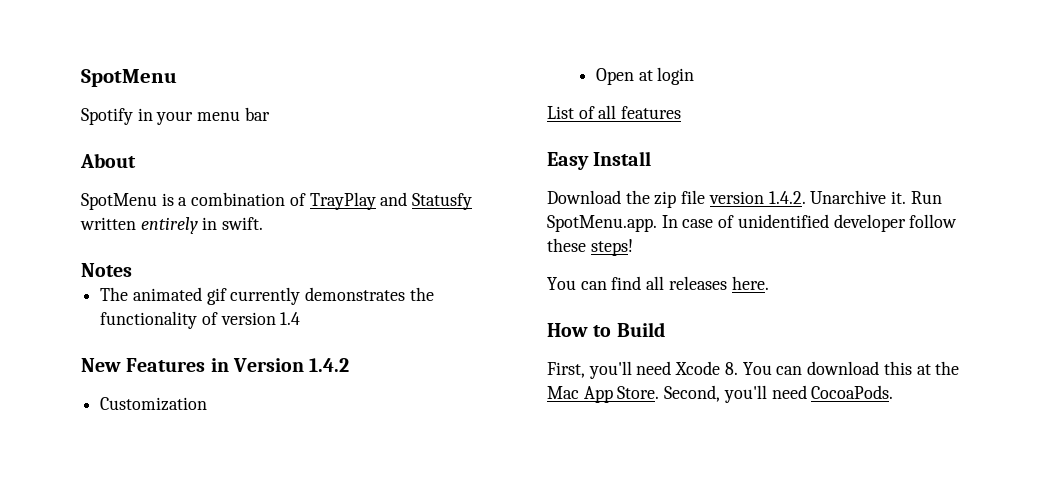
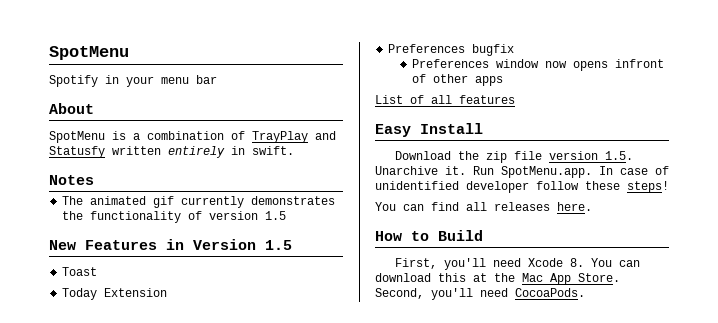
- The animated gif currently demonstrates the functionality of version 1.4
+ The animated gif currently demonstrates the functionality of version 1.5
- New Features in Version 1.4.2
- Customization
- Open at login
+ New Features in Version 1.5
+ Toast
+ Today Extension
+ Preferences bugfix
+ Preferences window now opens infront of other apps
- Download the zip file version 1.4.2. Unarchive it.
+ Download the zip file version 1.5. Unarchive it.

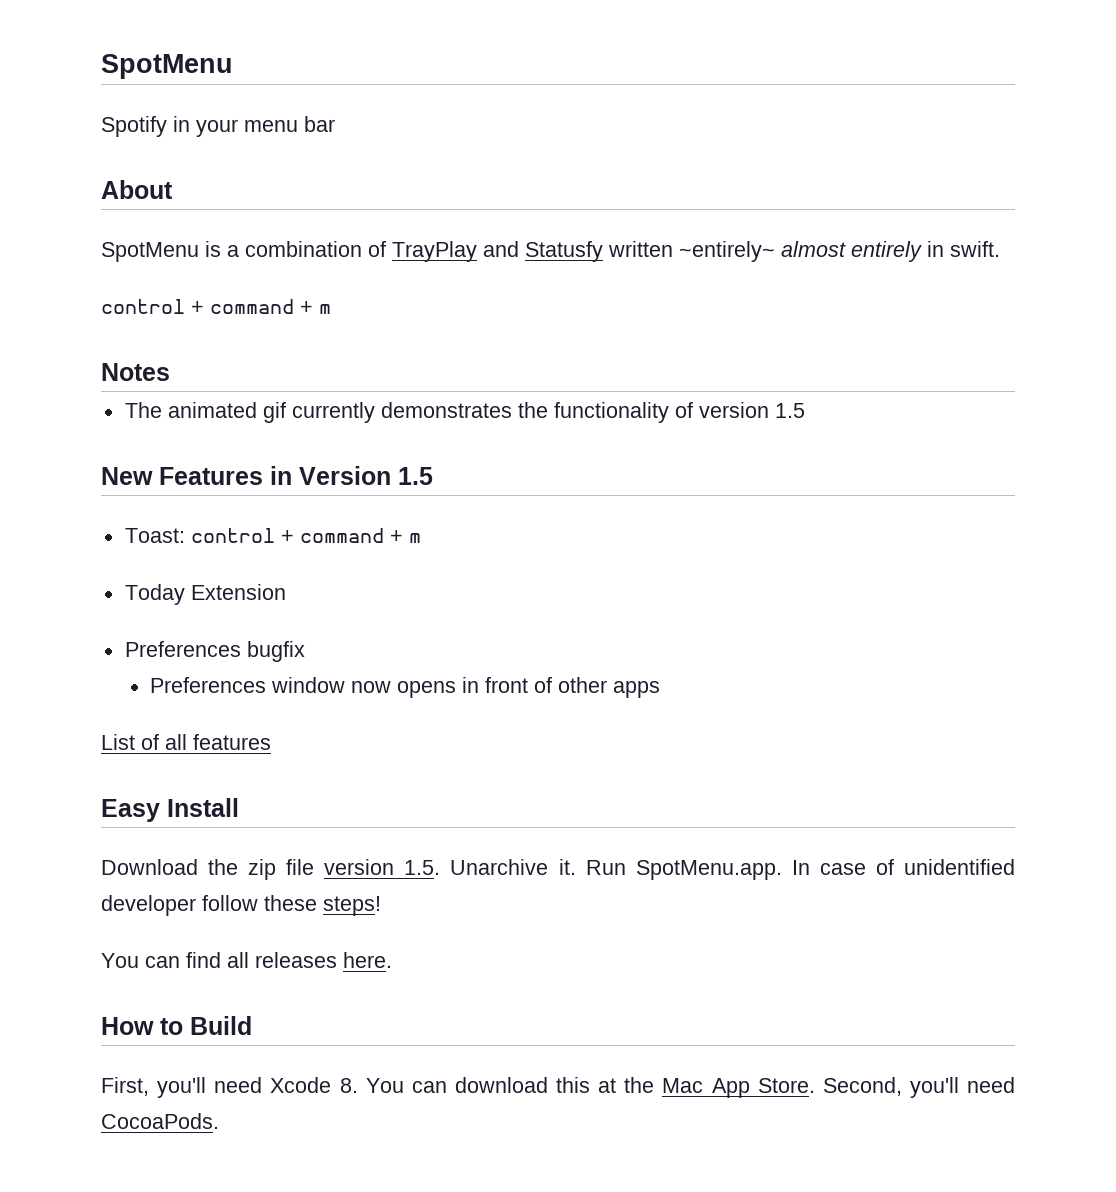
- SpotMenu is a combination of TrayPlay and Statusfy written entirely in swift.
+ SpotMenu is a combination of TrayPlay and Statusfy written ~entirely~ almost entirely in swift.
+ control + command + m
- Toast
+ Toast: control + command + m
- Preferences window now opens infront of other apps
+ Preferences window now opens in front of other apps

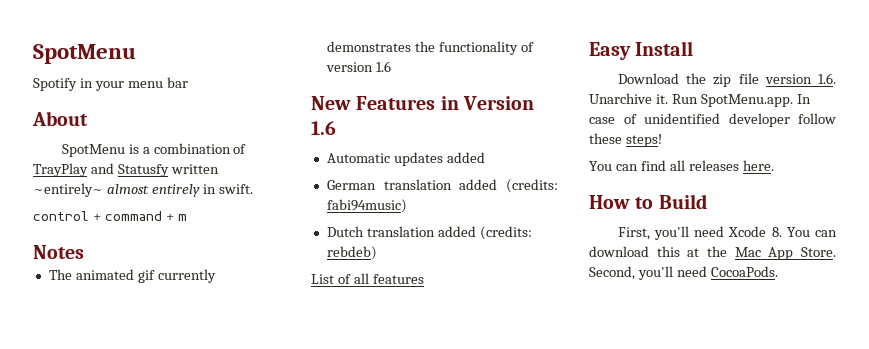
- The animated gif currently demonstrates the functionality of version 1.5
+ The animated gif currently demonstrates the functionality of version 1.6
- New Features in Version 1.5
- Toast: control + command + m
- Today Extension
- Preferences bugfix
- Preferences window now opens in front of other apps
+ New Features in Version 1.6
+ Automatic updates added
+ German translation added (credits: fabi94music)
+ Dutch translation added (credits: rebdeb)
- Download the zip file version 1.5. Unarchive it.
+ Download the zip file version 1.6. Unarchive it.

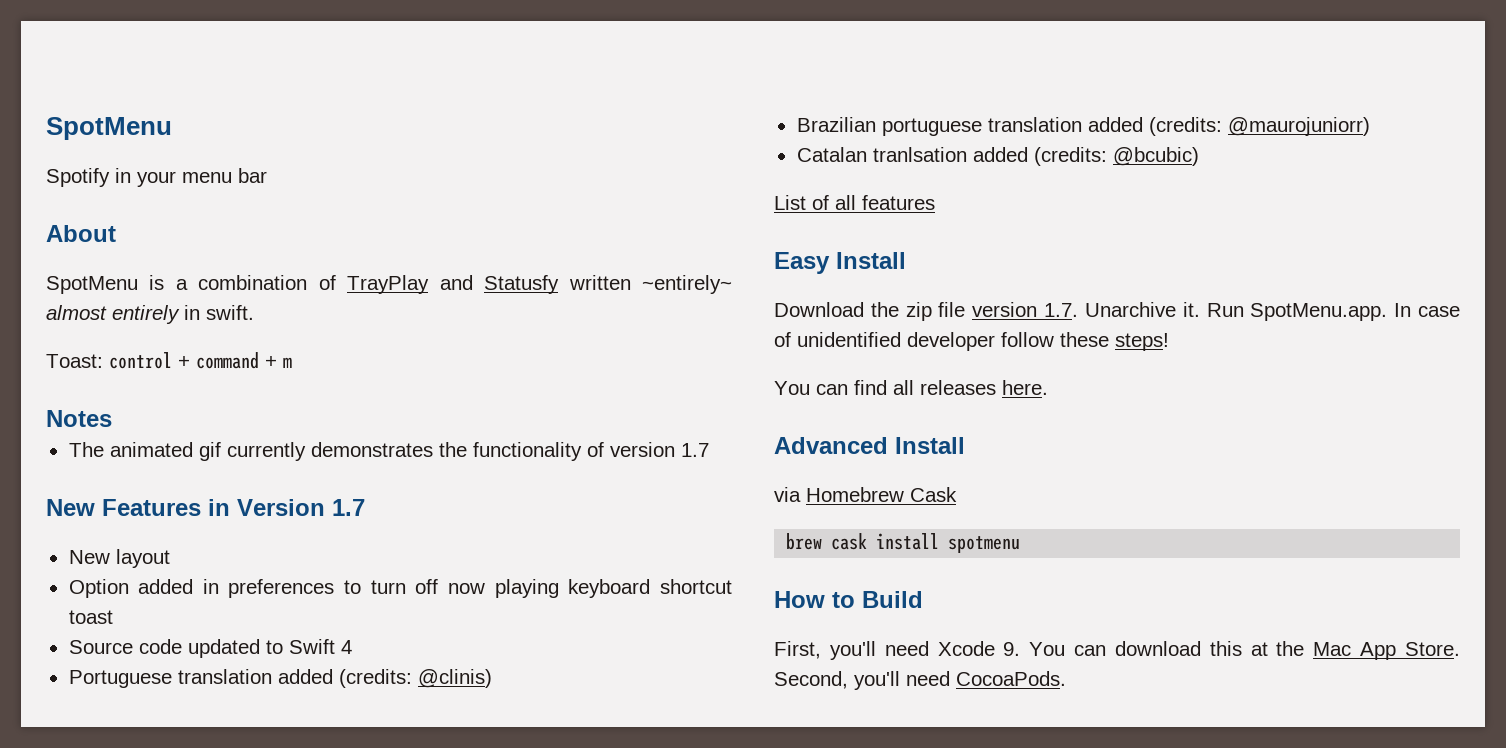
- control + command + m
+ Toast: control + command + m
- The animated gif currently demonstrates the functionality of version 1.6
+ The animated gif currently demonstrates the functionality of version 1.7
- New Features in Version 1.6
- Automatic updates added
- German translation added (credits: fabi94music)
- Dutch translation added (credits: rebdeb)
+ New Features in Version 1.7
+ New layout
+ Option added in preferences to turn off now playing keyboard shortcut toast
+ Source code updated to Swift 4
+ Portuguese translation added (credits: @clinis)
+ Brazilian portuguese translation added (credits: @maurojuniorr)
+ Catalan tranlsation added (credits: @bcubic)
- Download the zip file version 1.6. Unarchive it.
+ Download the zip file version 1.7. Unarchive it.
+ Advanced Install
+ via Homebrew Cask
+ brew cask install spotmenu
- First, you'll need Xcode 8. You can download this at the Mac App Store.
+ First, you'll need Xcode 9. You can download this at the Mac App Store.

